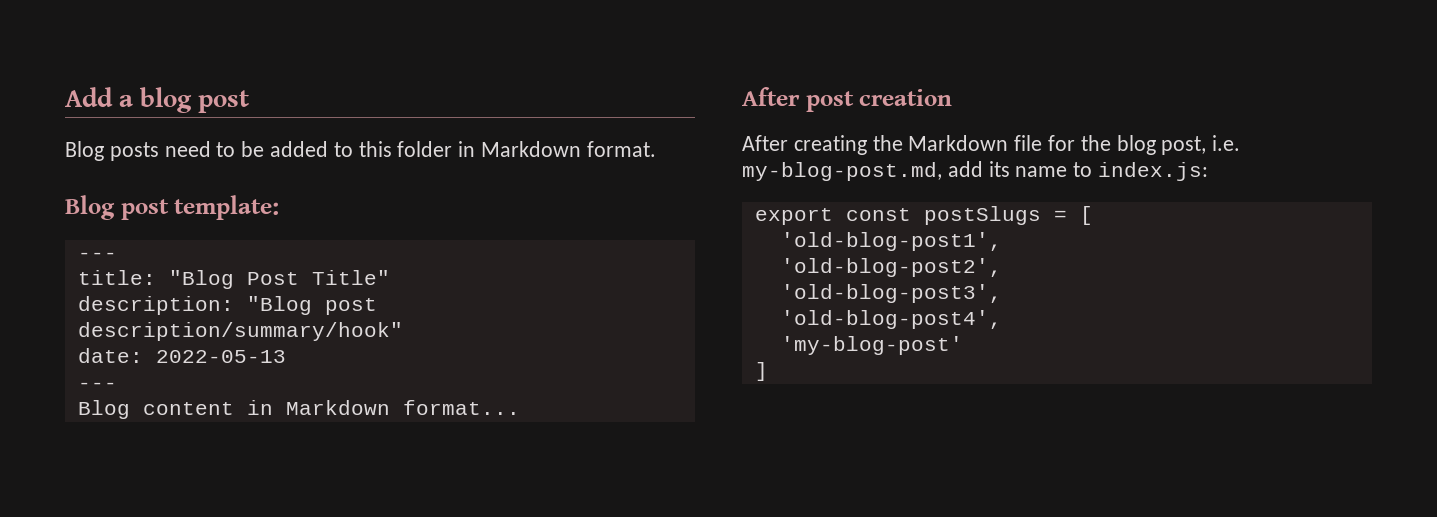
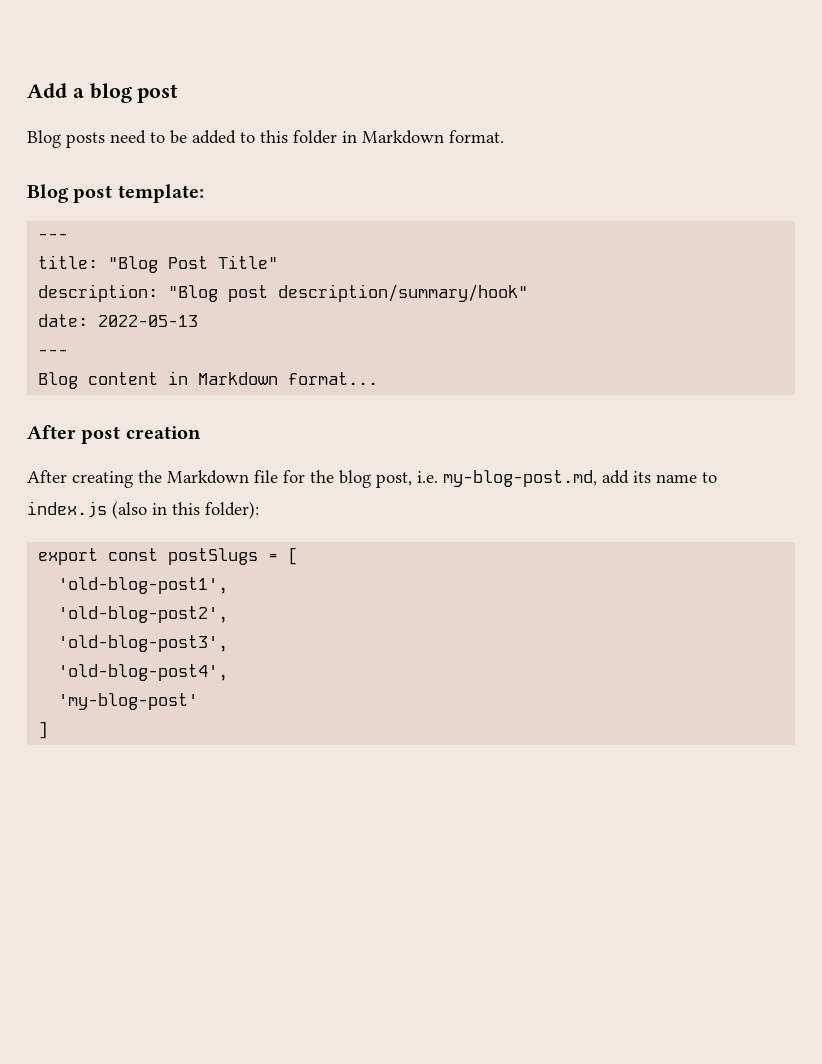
- After creating the Markdown file for the blog post, i.e. my-blog-post.md, add its name to index.js:
+ After creating the Markdown file for the blog post, i.e. my-blog-post.md, add its name to index.js (also in this folder):

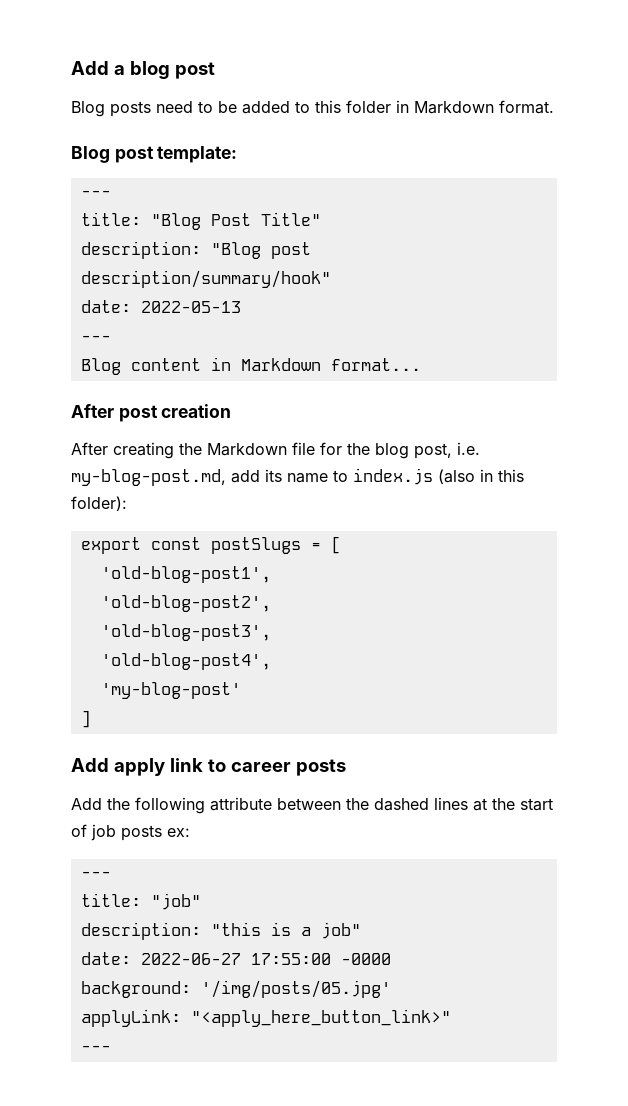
+ Add apply link to career posts
+ Add the following attribute between the dashed lines at the start of job posts ex:
+ ---
+ title: "job"
+ description: "this is a job"
+ date: 2022-06-27 17:55:00 -0000
+ background: '/img/posts/05.jpg'
+ applyLink: "<apply_here_button_link>"
+ ---

